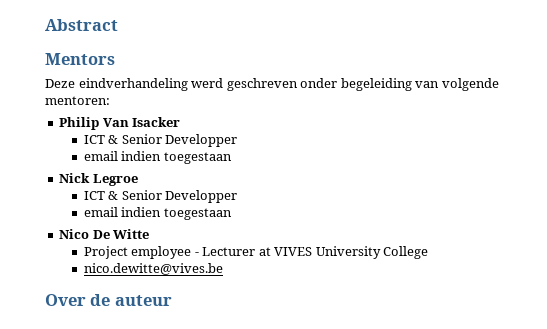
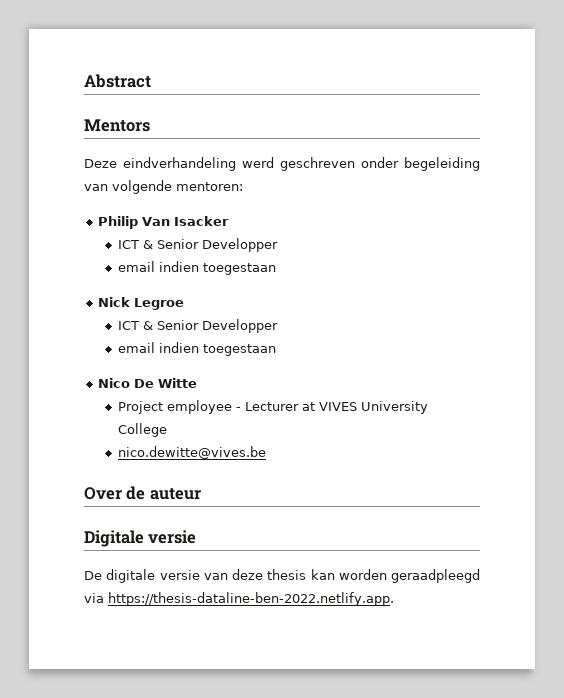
+ Digitale versie
+ De digitale versie van deze thesis kan worden geraadpleegd via https://thesis-dataline-ben-2022.netlify.app.

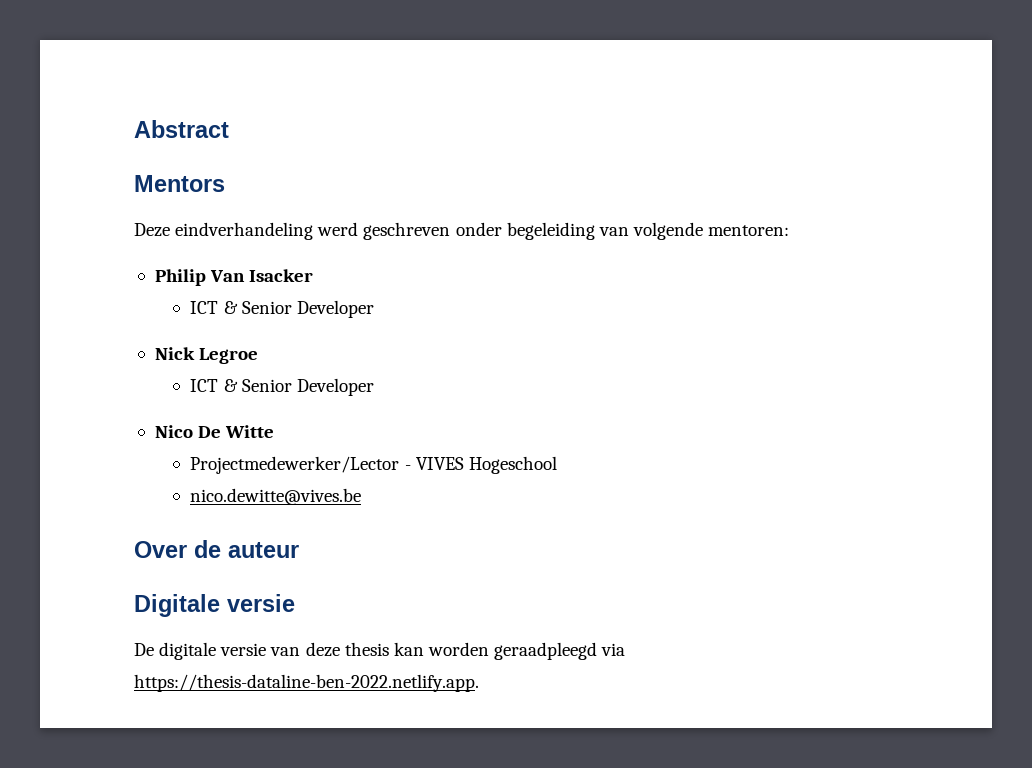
  Philip Van Isacker
- ICT & Senior Developper
- email indien toegestaan
+ ICT & Senior Developer
  Nick Legroe
- ICT & Senior Developper
- email indien toegestaan
+ ICT & Senior Developer
- Project employee - Lecturer at VIVES University College
+ Projectmedewerker/Lector - VIVES Hogeschool

